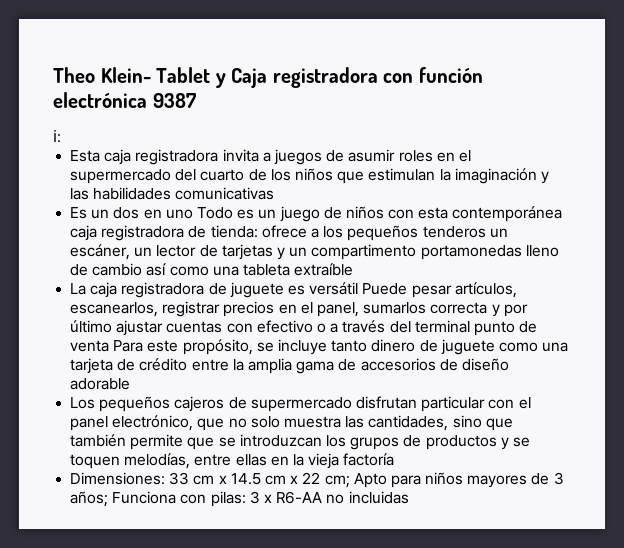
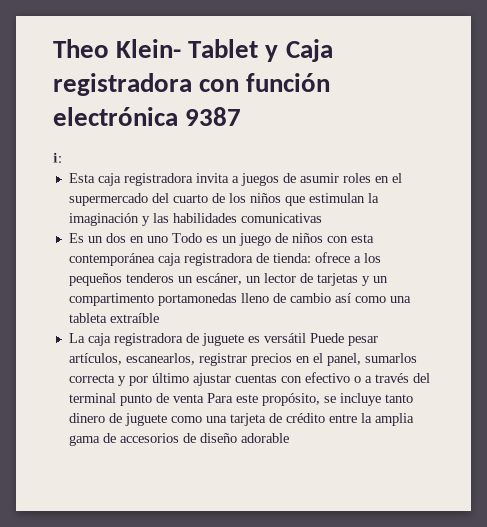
- Los pequeños cajeros de supermercado disfrutan particular con el panel electrónico, que no solo muestra las cantidades, sino que también permite que se introduzcan los grupos de productos y se toquen melodías, entre ellas en la vieja factoría
- Dimensiones: 33 cm x 14.5 cm x 22 cm; Apto para niños mayores de 3 años; Funciona con pilas: 3 x R6-AA no incluidas

